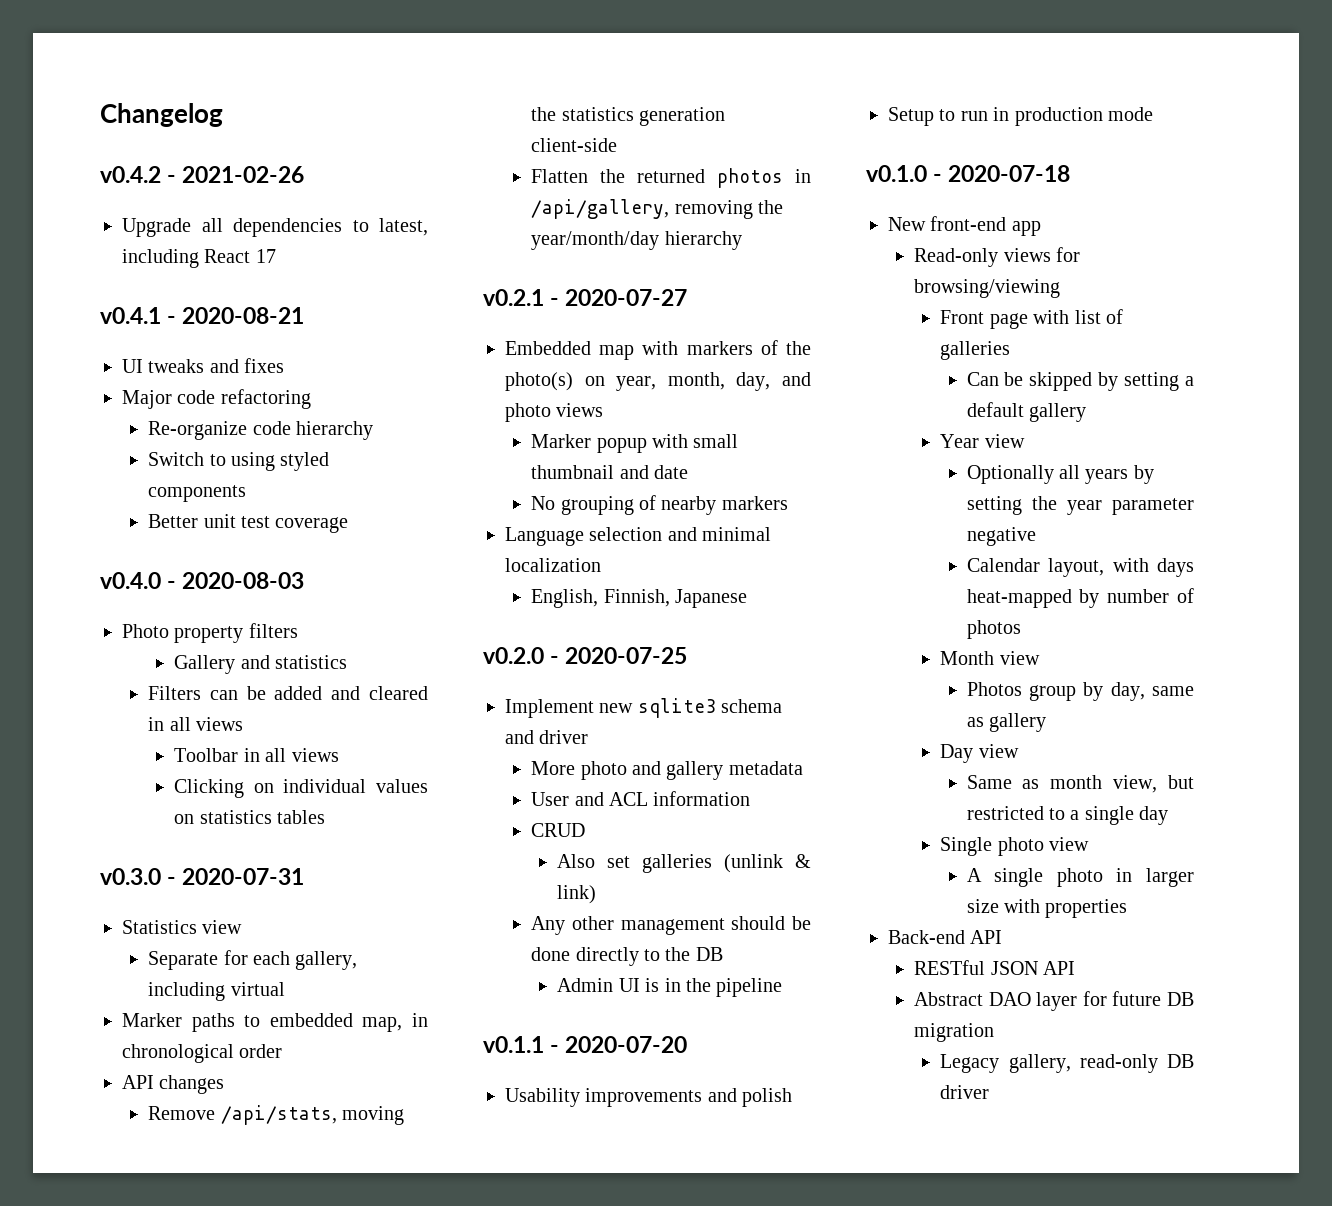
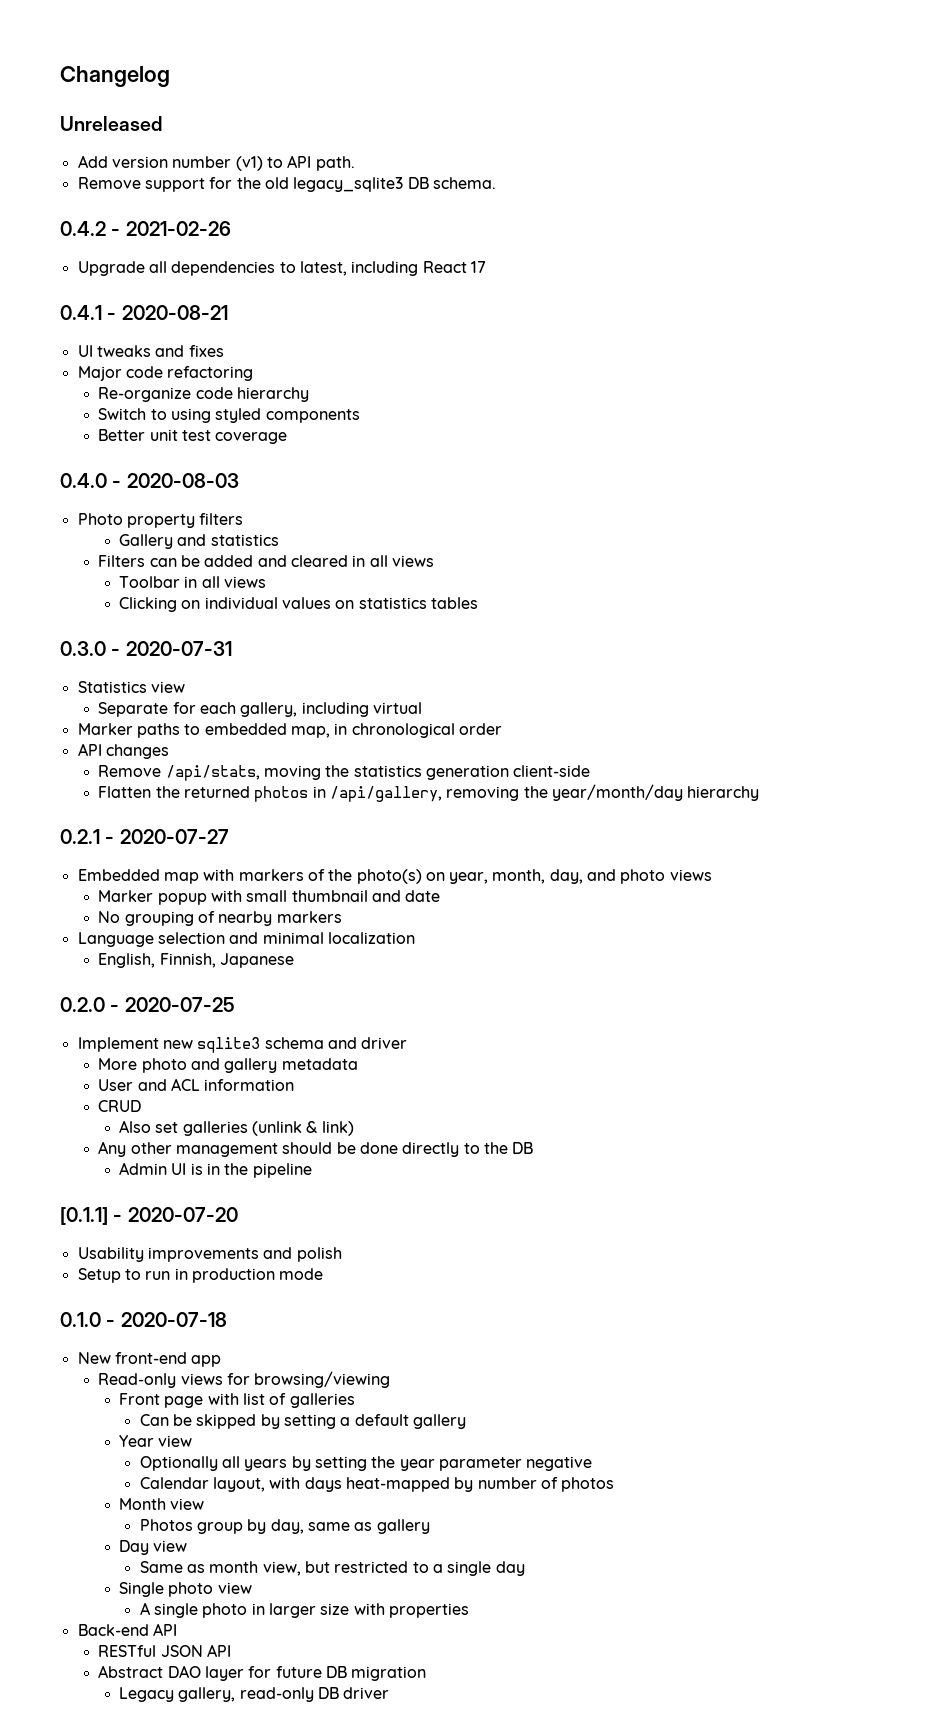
- v0.4.2 - 2021-02-26
+ Unreleased
+ Add version number (v1) to API path.
+ Remove support for the old legacy_sqlite3 DB schema.
+ 0.4.2 - 2021-02-26
- v0.4.1 - 2020-08-21
+ 0.4.1 - 2020-08-21
- v0.4.0 - 2020-08-03
+ 0.4.0 - 2020-08-03
- v0.3.0 - 2020-07-31
+ 0.3.0 - 2020-07-31
- v0.2.1 - 2020-07-27
+ 0.2.1 - 2020-07-27
- v0.2.0 - 2020-07-25
+ 0.2.0 - 2020-07-25
- v0.1.1 - 2020-07-20
+ [0.1.1] - 2020-07-20
- v0.1.0 - 2020-07-18
+ 0.1.0 - 2020-07-18

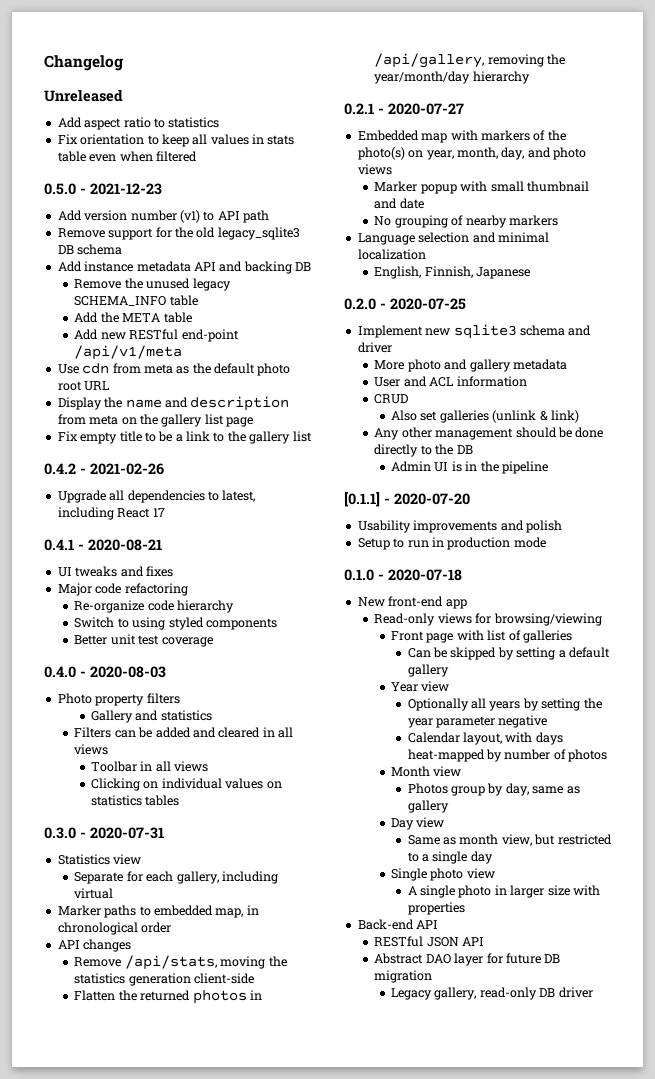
+ Add aspect ratio to statistics
+ Fix orientation to keep all values in stats table even when filtered
+ 0.5.0 - 2021-12-23
- Add version number (v1) to API path.
+ Add version number (v1) to API path
- Remove support for the old legacy_sqlite3 DB schema.
+ Remove support for the old legacy_sqlite3 DB schema
+ Add instance metadata API and backing DB
+ Remove the unused legacy SCHEMA_INFO table
+ Add the META table
+ Add new RESTful end-point /api/v1/meta
+ Use cdn from meta as the default photo root URL
+ Display the name and description from meta on the gallery list page
+ Fix empty title to be a link to the gallery list

